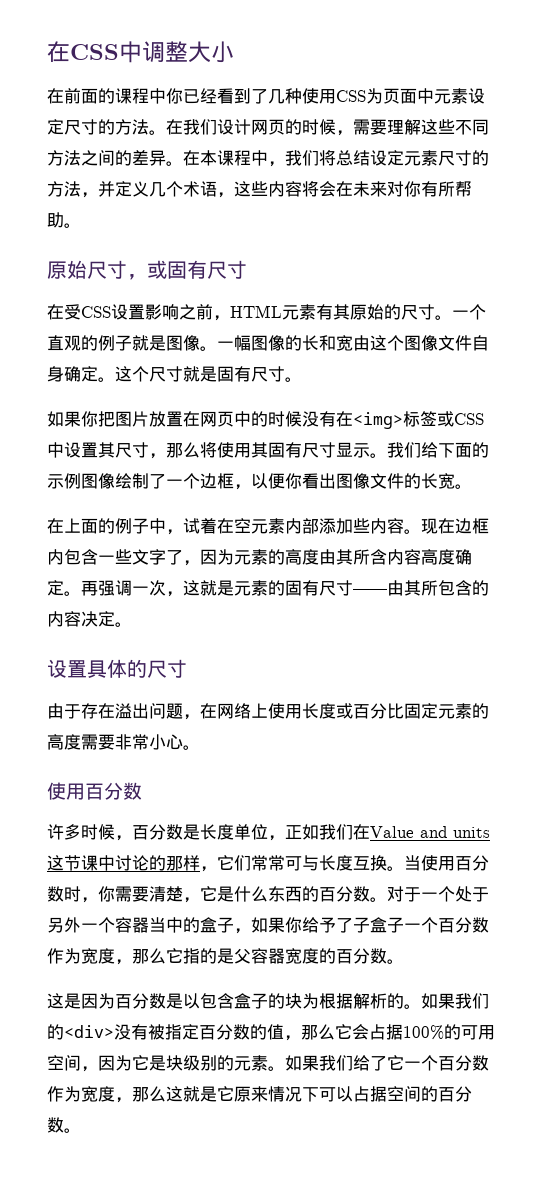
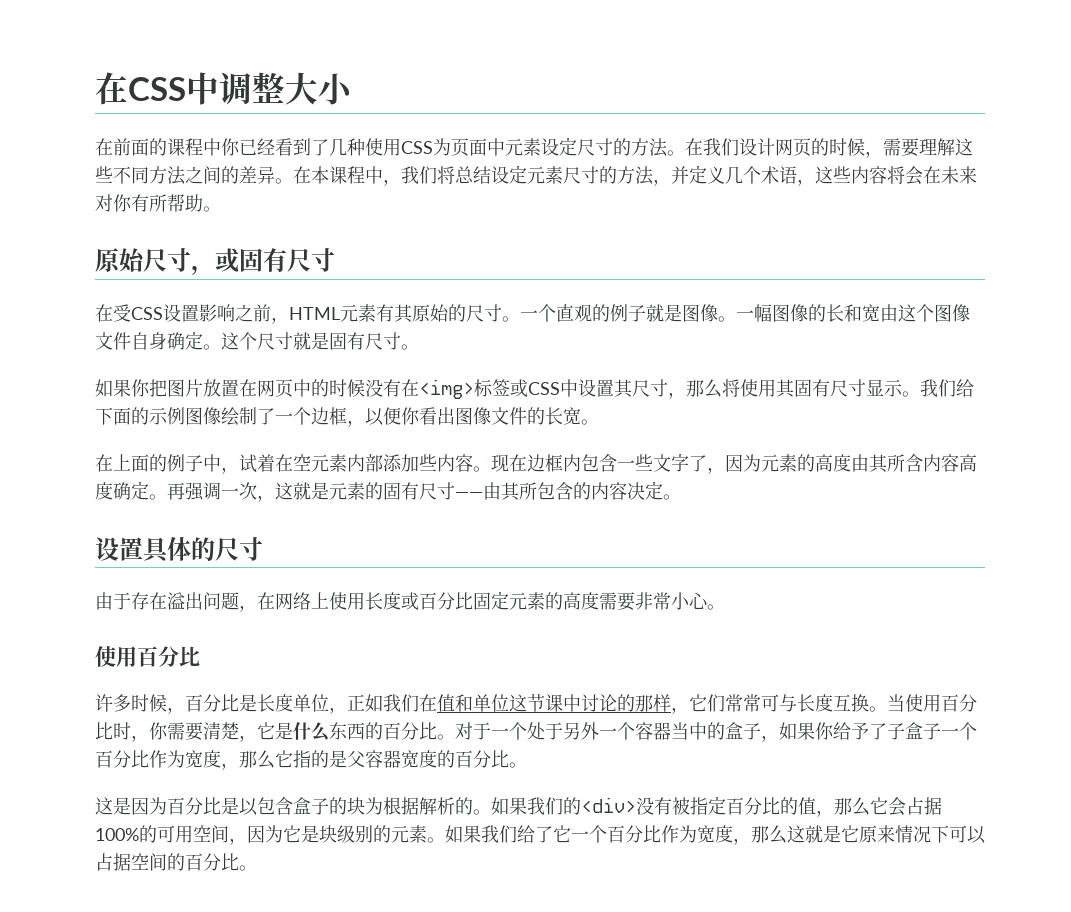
  由于存在溢出问题，在网络上使用长度或百分比固定元素的高度需要非常小心。
- 使用百分数
+ 使用百分比
- 许多时候，百分数是长度单位，正如我们在Value and units这节课中讨论的那样，它们常常可与长度互换。
+ 许多时候，百分比是长度单位，正如我们在值和单位这节课中讨论的那样，它们常常可与长度互换。
- 当使用百分数时，你需要清楚，它是什么东西的百分数。
+ 当使用百分比时，你需要清楚，它是什么东西的百分比。
- 对于一个处于另外一个容器当中的盒子，如果你给予了子盒子一个百分数作为宽度，那么它指的是父容器宽度的百分数。
+ 对于一个处于另外一个容器当中的盒子，如果你给予了子盒子一个百分比作为宽度，那么它指的是父容器宽度的百分比。
- 这是因为百分数是以包含盒子的块为根据解析的。
+ 这是因为百分比是以包含盒子的块为根据解析的。
- 如果我们的<div>没有被指定百分数的值，那么它会占据100%的可用空间，因为它是块级别的元素。
+ 如果我们的<div>没有被指定百分比的值，那么它会占据100%的可用空间，因为它是块级别的元素。
- 如果我们给了它一个百分数作为宽度，那么这就是它原来情况下可以占据空间的百分数。
+ 如果我们给了它一个百分比作为宽度，那么这就是它原来情况下可以占据空间的百分比。

